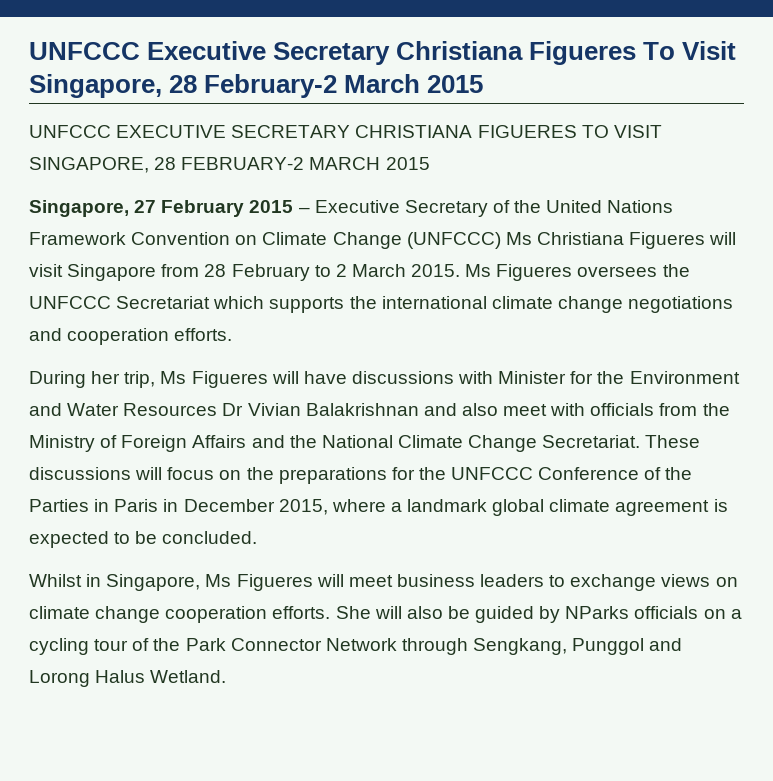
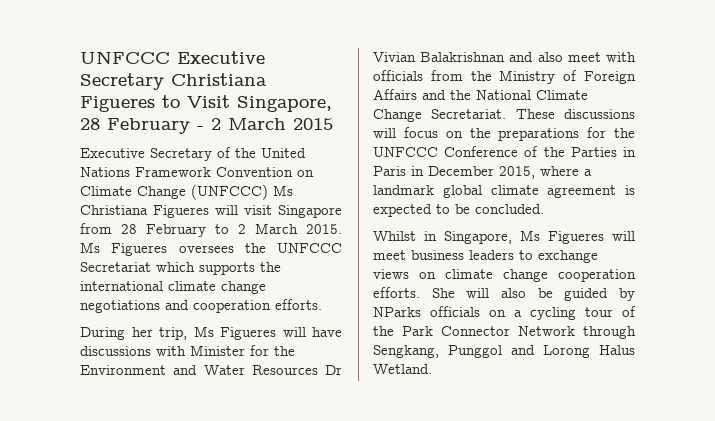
- UNFCCC Executive Secretary Christiana Figueres To Visit Singapore, 28 February-2 March 2015
+ UNFCCC Executive Secretary Christiana Figueres to Visit Singapore, 28 February - 2 March 2015
- UNFCCC EXECUTIVE SECRETARY CHRISTIANA FIGUERES TO VISIT SINGAPORE, 28 FEBRUARY-2 MARCH 2015
- Singapore, 27 February 2015 – Executive Secretary of the United Nations Framework Convention on Climate Change (UNFCCC) Ms Christiana Figueres will visit Singapore from 28 February to 2 March 2015.
+ Executive Secretary of the United Nations Framework Convention on Climate Change (UNFCCC) Ms Christiana Figueres will visit Singapore from 28 February to 2 March 2015.

